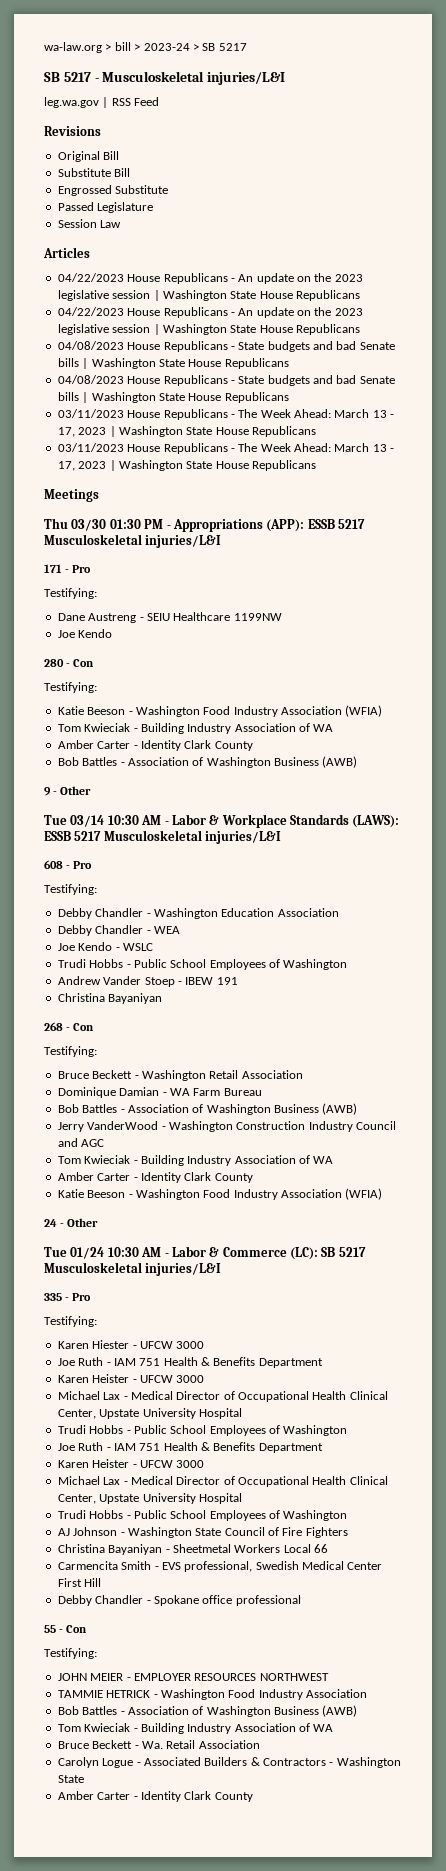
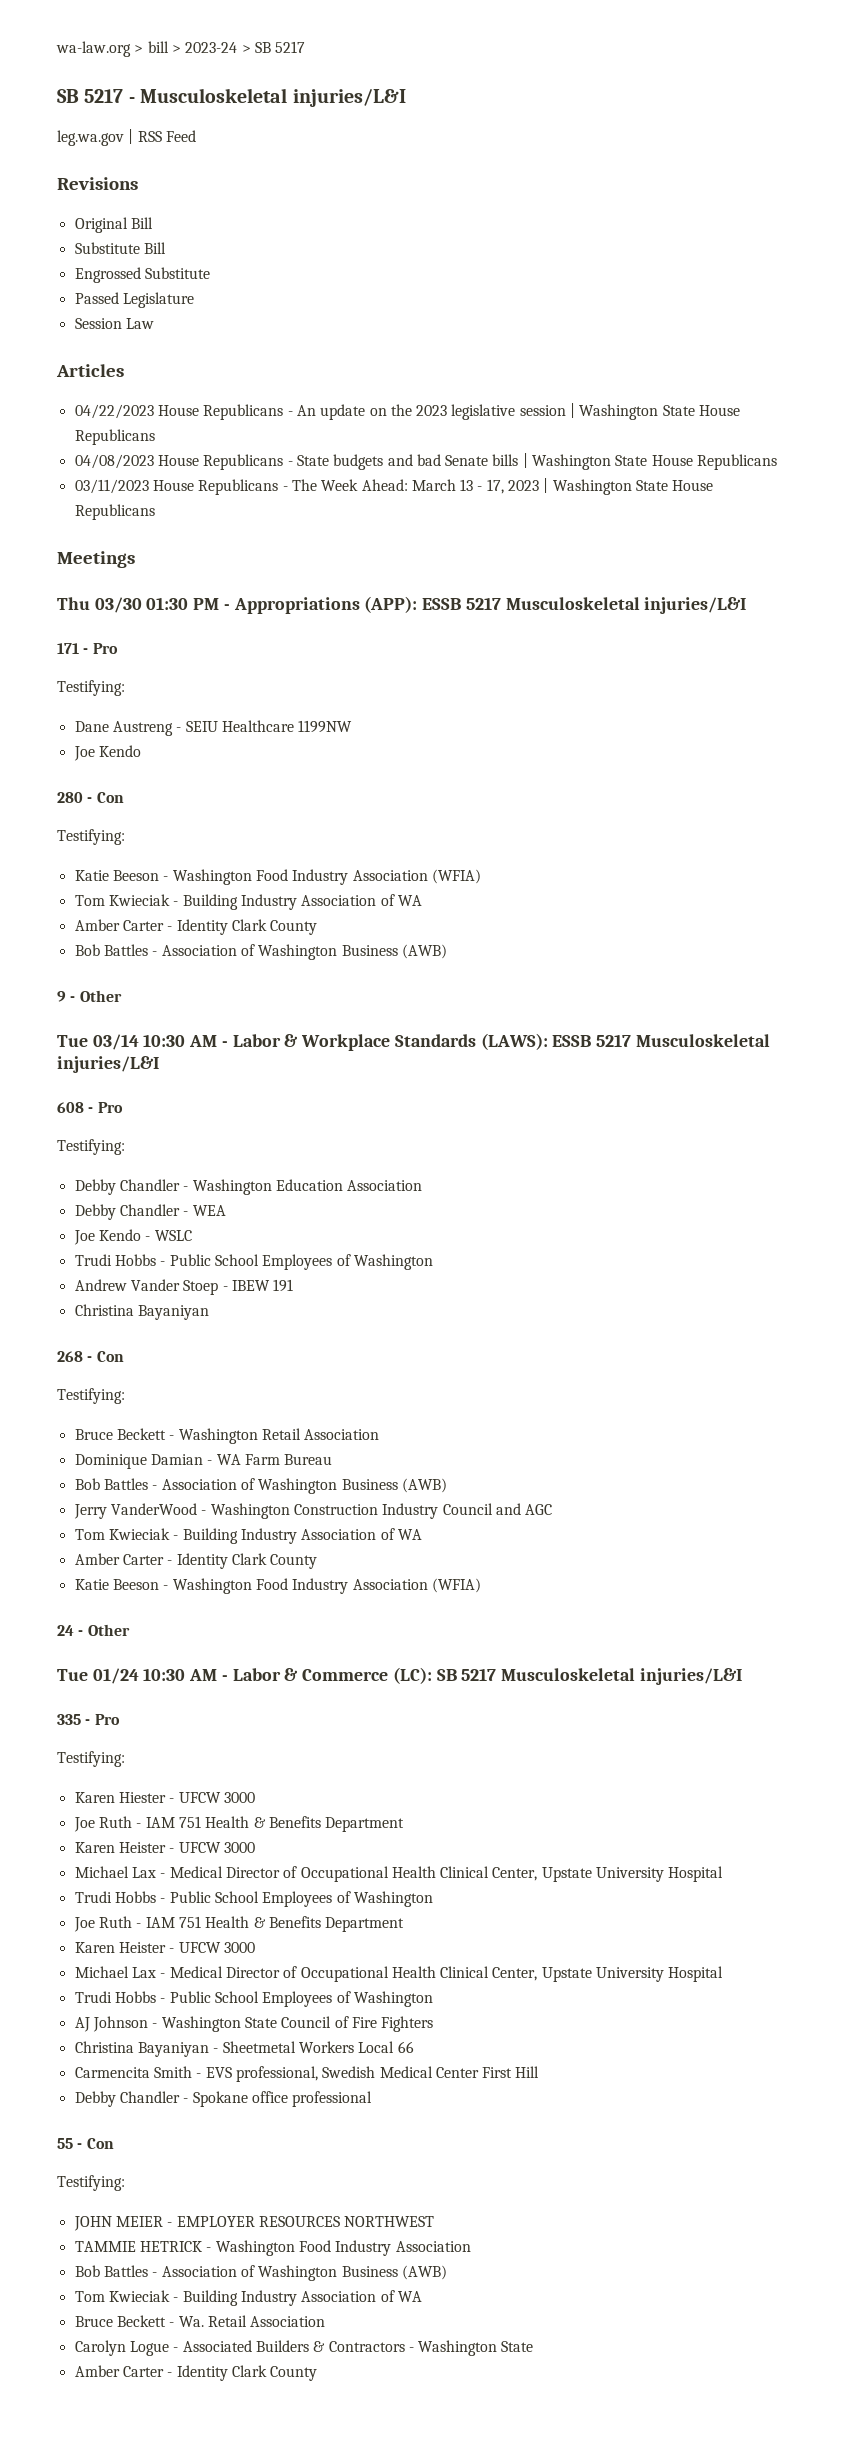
  Articles
  04/22/2023 House Republicans - An update on the 2023 legislative session | Washington State House Republicans
- 04/22/2023 House Republicans - An update on the 2023 legislative session | Washington State House Republicans
  04/08/2023 House Republicans - State budgets and bad Senate bills | Washington State House Republicans
- 04/08/2023 House Republicans - State budgets and bad Senate bills | Washington State House Republicans
- 03/11/2023 House Republicans - The Week Ahead: March 13 - 17, 2023 | Washington State House Republicans

